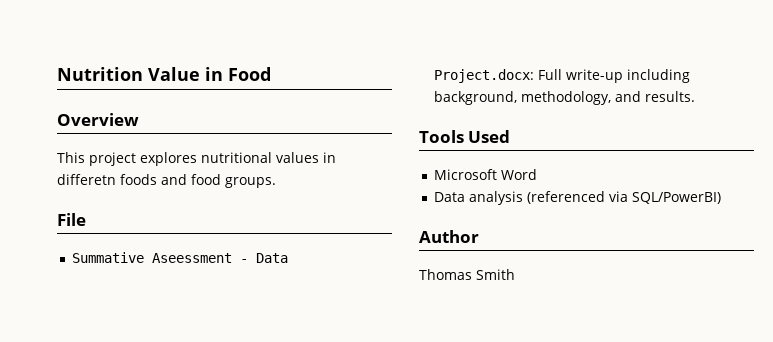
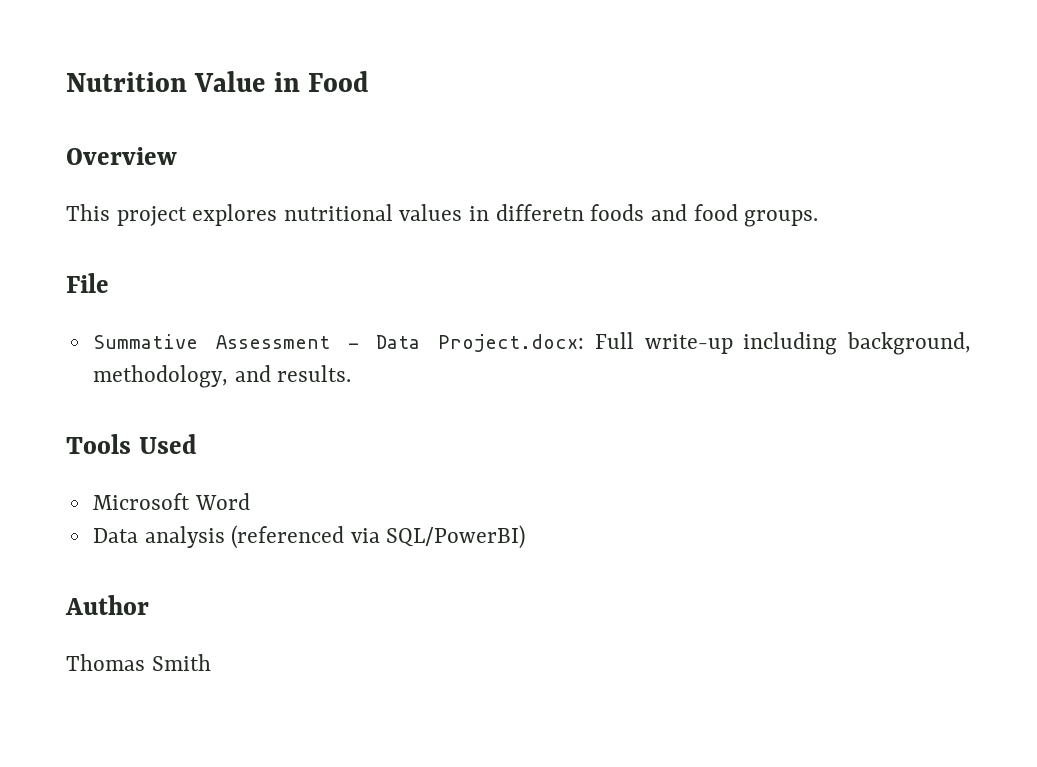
- Summative Aseessment - Data Project.docx: Full write-up including background, methodology, and results.
+ Summative Assessment - Data Project.docx: Full write-up including background, methodology, and results.

